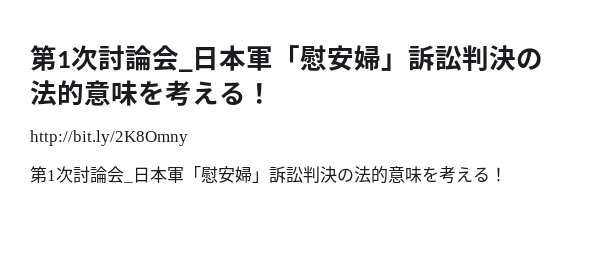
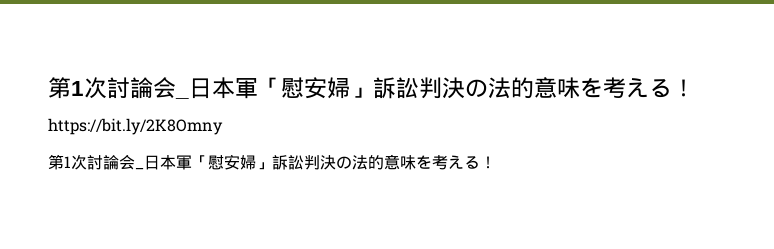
- http://bit.ly/2K8Omny
+ https://bit.ly/2K8Omny

